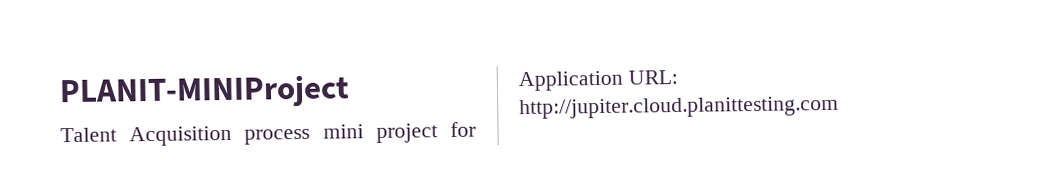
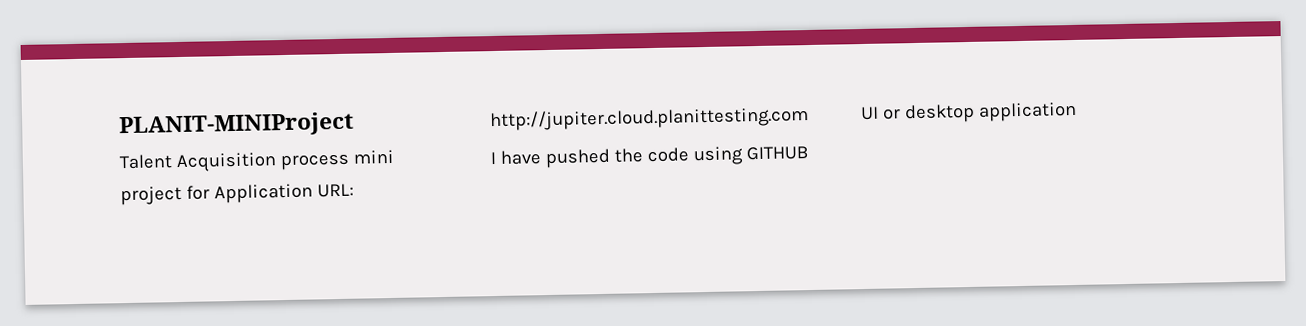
+ I have pushed the code using GITHUB UI or desktop application

